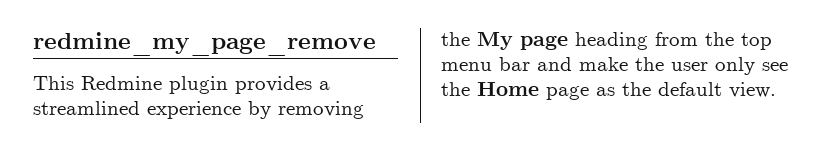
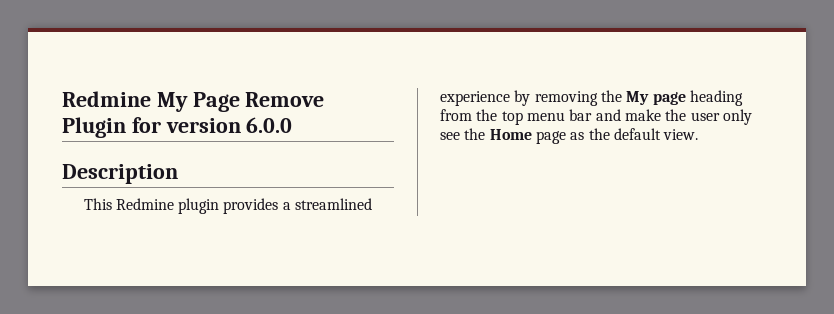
- redmine_my_page_remove
+ Redmine My Page Remove Plugin for version 6.0.0
+ Description

